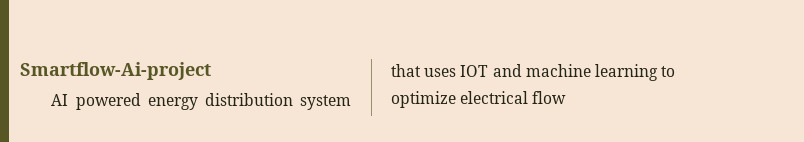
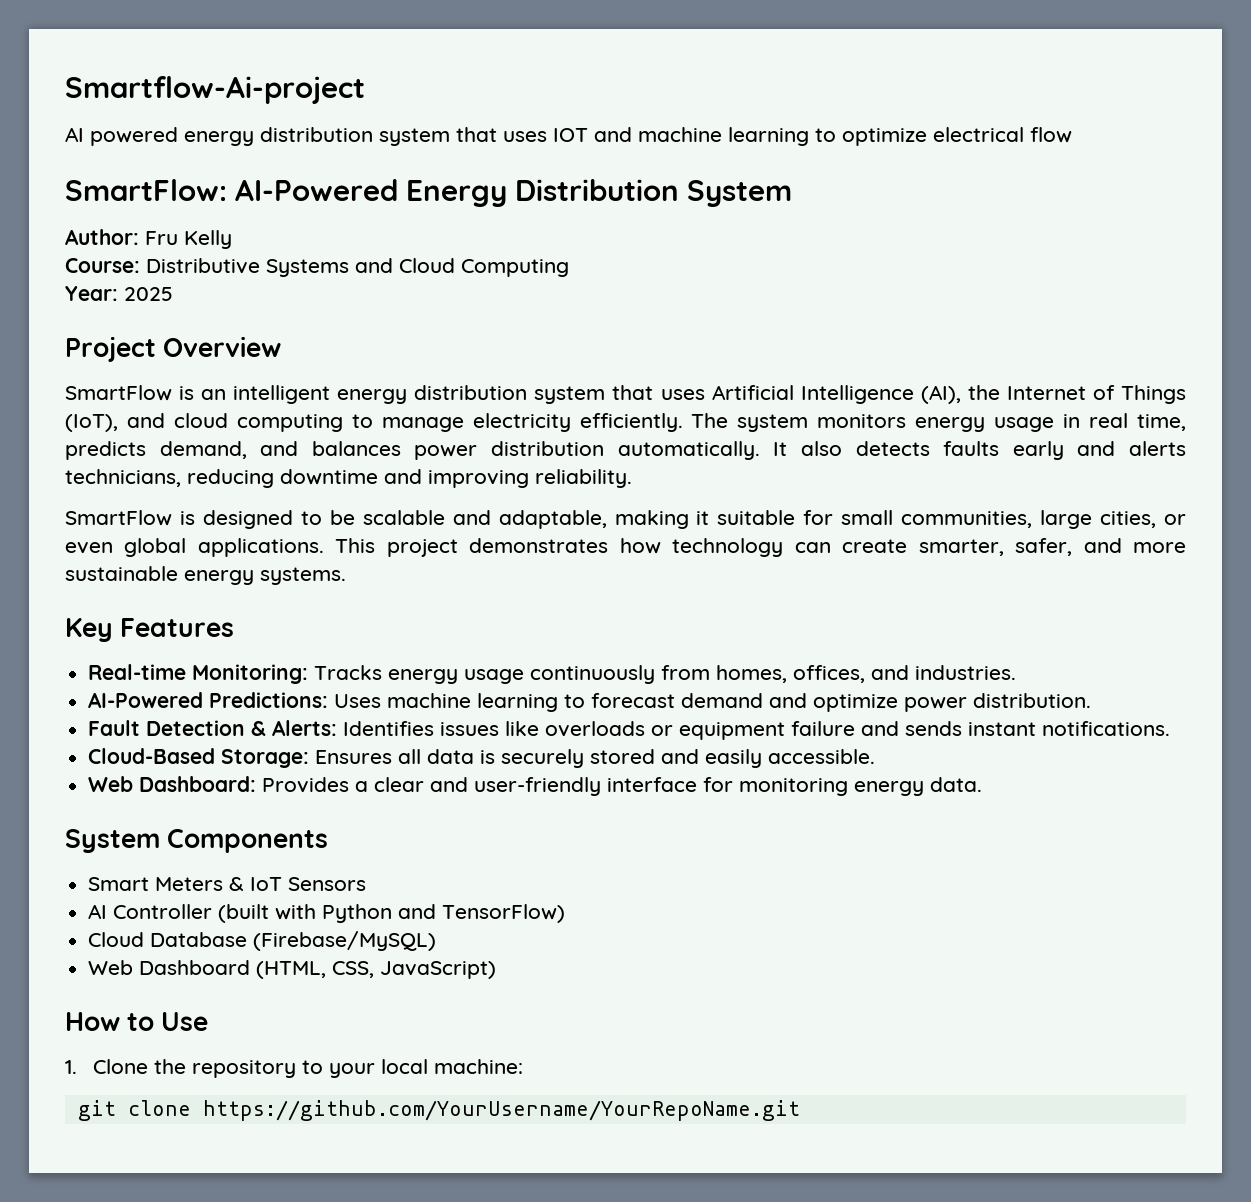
+ SmartFlow: AI-Powered Energy Distribution System
+ Author: Fru Kelly
+ Course: Distributive Systems and Cloud Computing
+ Year: 2025
+ Project Overview
+ SmartFlow is an intelligent energy distribution system that uses Artificial Intelligence (AI), the Internet of Things (IoT), and cloud computing to manage electricity efficiently. The system monitors energy usage in real time, predicts demand, and balances power distribution automatically. It also detects faults early and alerts technicians, reducing downtime and improving reliability.
+ SmartFlow is designed to be scalable and adaptable, making it suitable for small communities, large cities, or even global applications. This project demonstrates how technology can create smarter, safer, and more sustainable energy systems.
+ Key Features
+ Real-time Monitoring: Tracks energy usage continuously from homes, offices, and industries.
+ AI-Powered Predictions: Uses machine learning to forecast demand and optimize power distribution.
+ Fault Detection & Alerts: Identifies issues like overloads or equipment failure and sends instant notifications.
+ Cloud-Based Storage: Ensures all data is securely stored and easily accessible.
+ Web Dashboard: Provides a clear and user-friendly interface for monitoring energy data.
+ System Components
+ Smart Meters & IoT Sensors
+ AI Controller (built with Python and TensorFlow)
+ Cloud Database (Firebase/MySQL)
+ Web Dashboard (HTML, CSS, JavaScript)
+ How to Use
+ 1. Clone the repository to your local machine:
+ git clone https://github.com/YourUsername/YourRepoName.git

